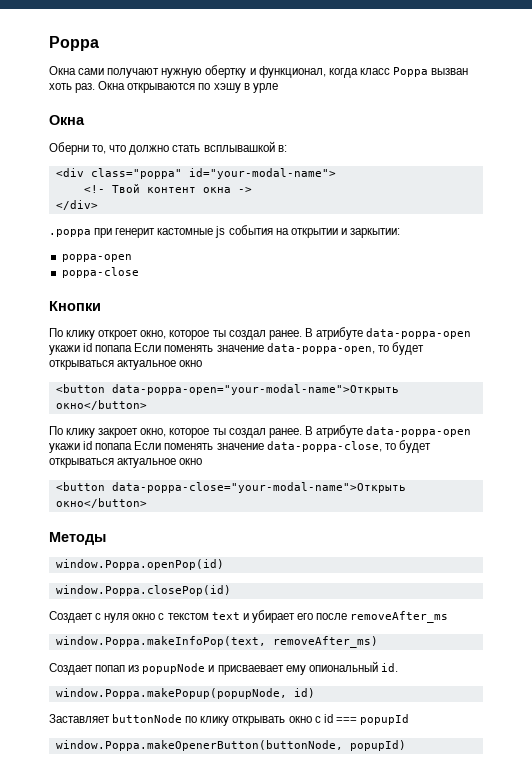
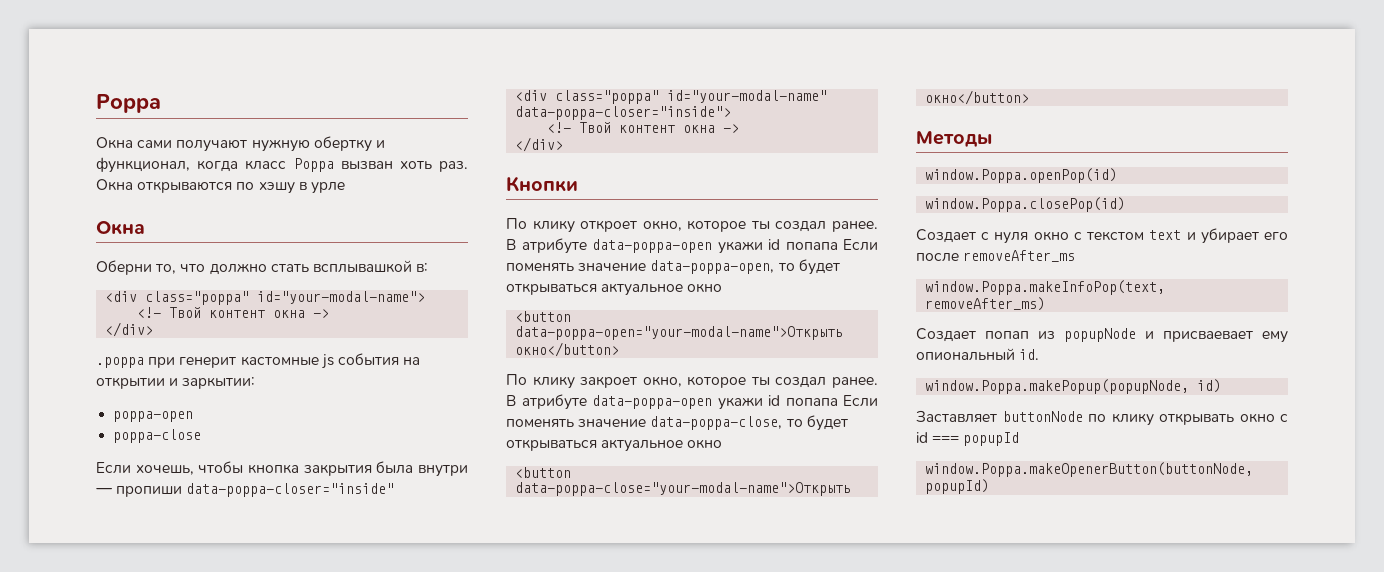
+ Если хочешь, чтобы кнопка закрытия была внутри — пропиши data-poppa-closer="inside"
+ <div class="poppa" id="your-modal-name" data-poppa-closer="inside">
+ <!- Твой контент окна ->
+ </div>

